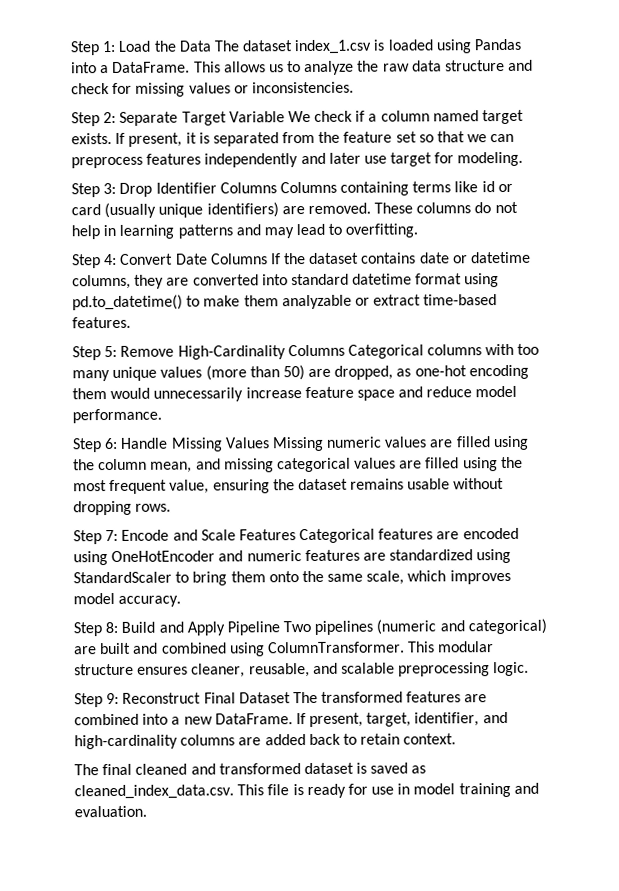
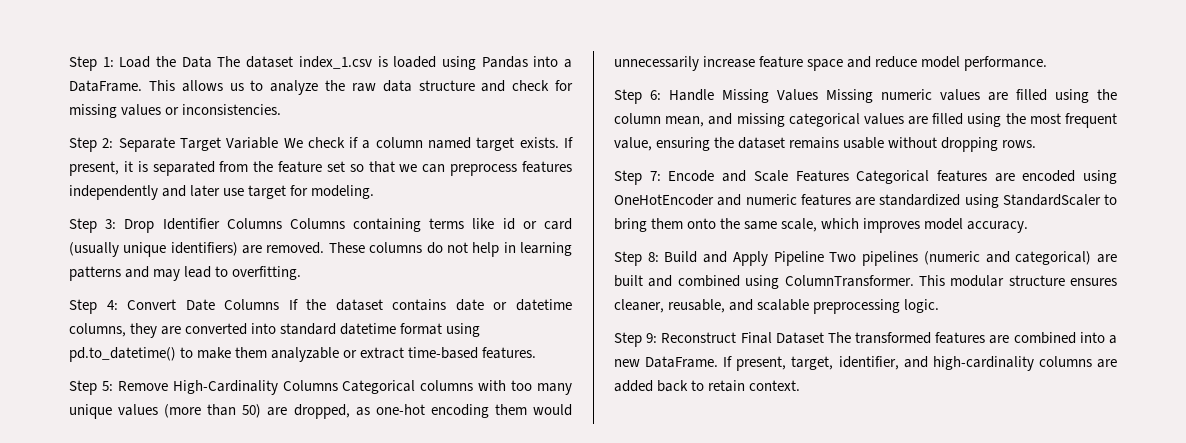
- The final cleaned and transformed dataset is saved as cleaned_index_data.csv. This file is ready for use in model training and evaluation.

